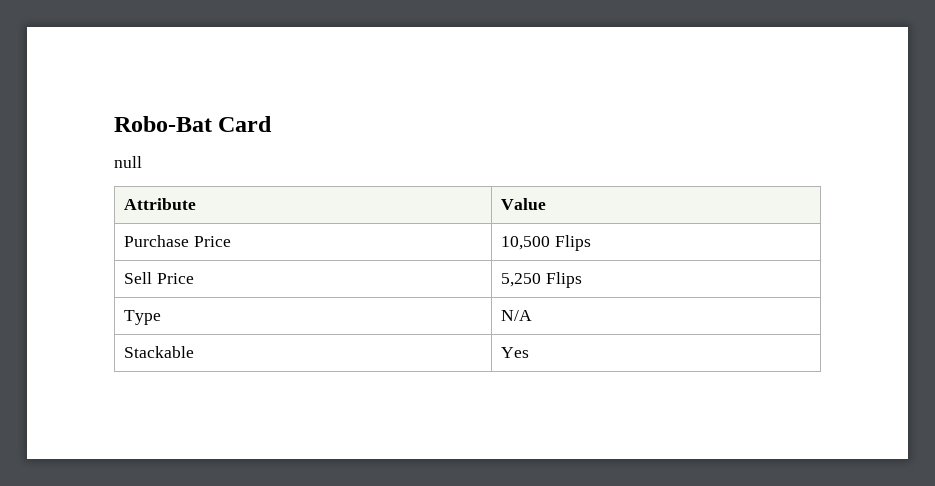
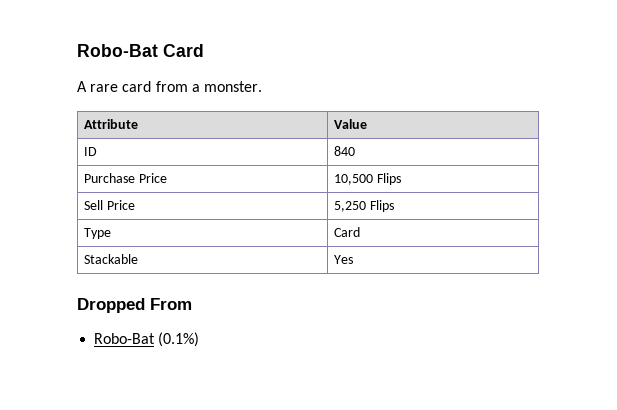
- null
+ A rare card from a monster.
+ ID | 840
- Type | N/A
+ Type | Card
+ Dropped From
+ Robo-Bat (0.1%)

